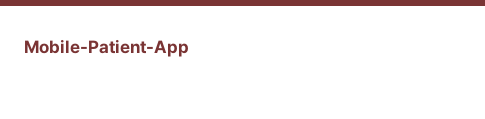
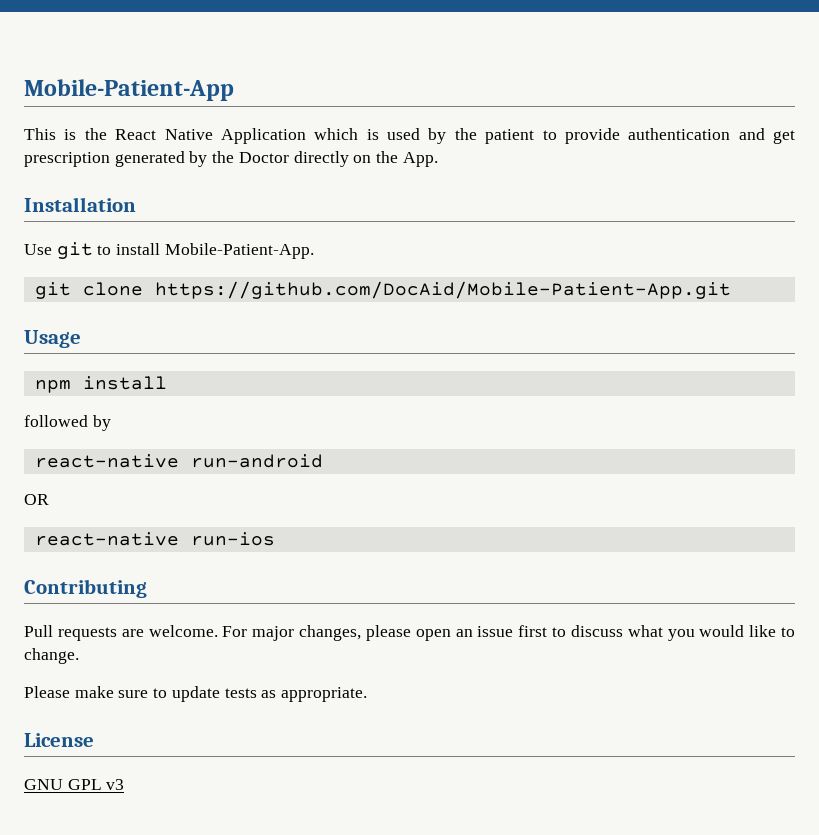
+ This is the React Native Application which is used by the patient to provide authentication and get prescription generated by the Doctor directly on the App.
+ Installation
+ Use git to install Mobile-Patient-App.
+ git clone https://github.com/DocAid/Mobile-Patient-App.git
+ Usage
+ npm install
+ followed by
+ react-native run-android
+ OR
+ react-native run-ios
+ Contributing
+ Pull requests are welcome. For major changes, please open an issue first to discuss what you would like to change.
+ Please make sure to update tests as appropriate.
+ License
+ GNU GPL v3

